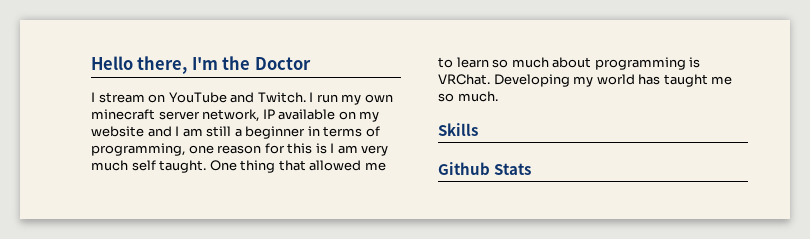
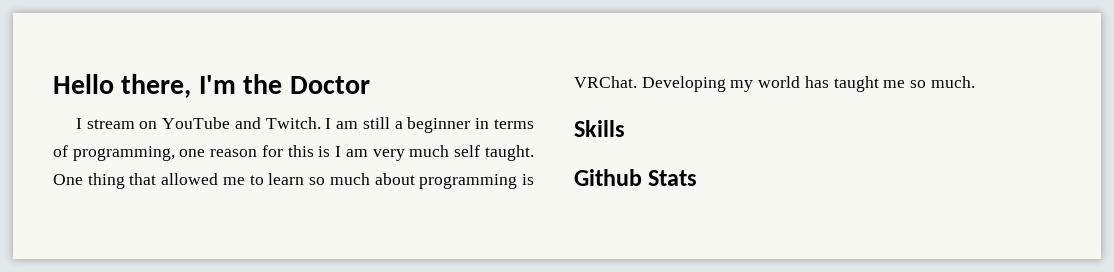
- I run my own minecraft server network, IP available on my website and I am still a beginner in terms of programming, one reason for this is I am very much self taught.
+ I am still a beginner in terms of programming, one reason for this is I am very much self taught.

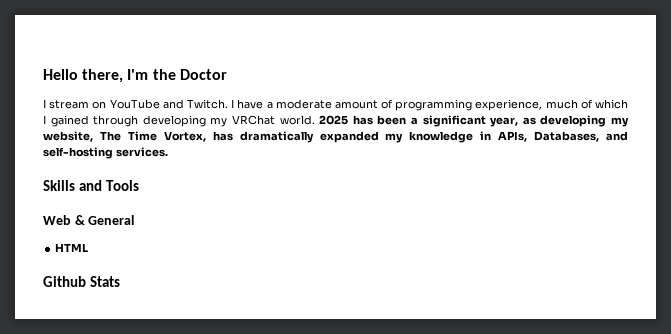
- I am still a beginner in terms of programming, one reason for this is I am very much self taught. One thing that allowed me to learn so much about programming is VRChat. Developing my world has taught me so much.
- Skills
+ I have a moderate amount of programming experience, much of which I gained through developing my VRChat world. 2025 has been a significant year, as developing my website, The Time Vortex, has dramatically expanded my knowledge in APIs, Databases, and self-hosting services.
+ Skills and Tools
+ Web & General
+ HTML

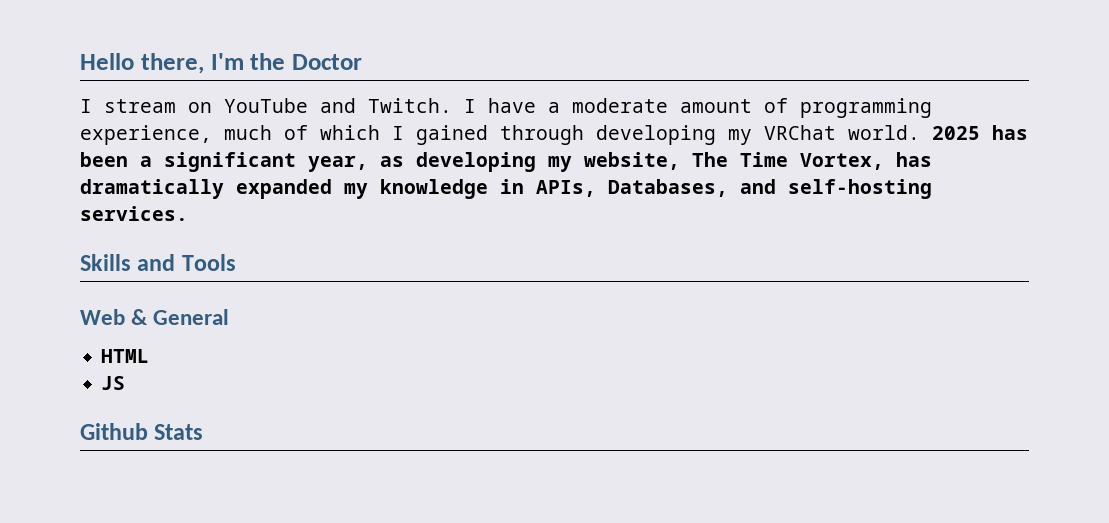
+ JS

